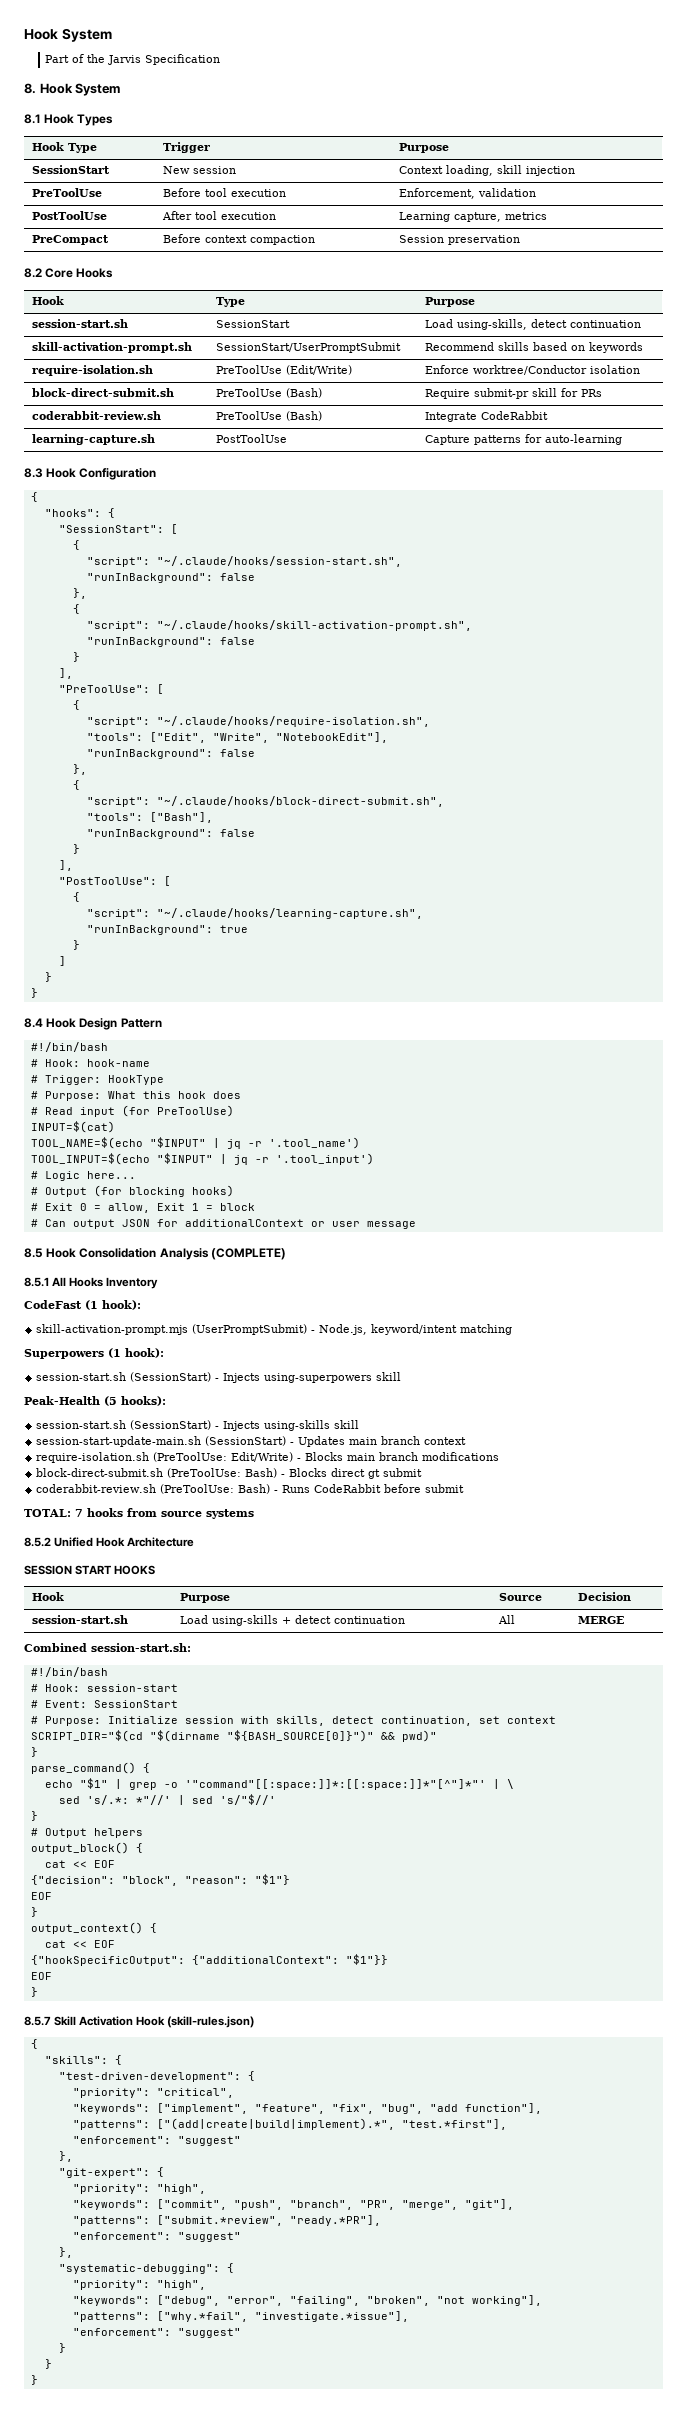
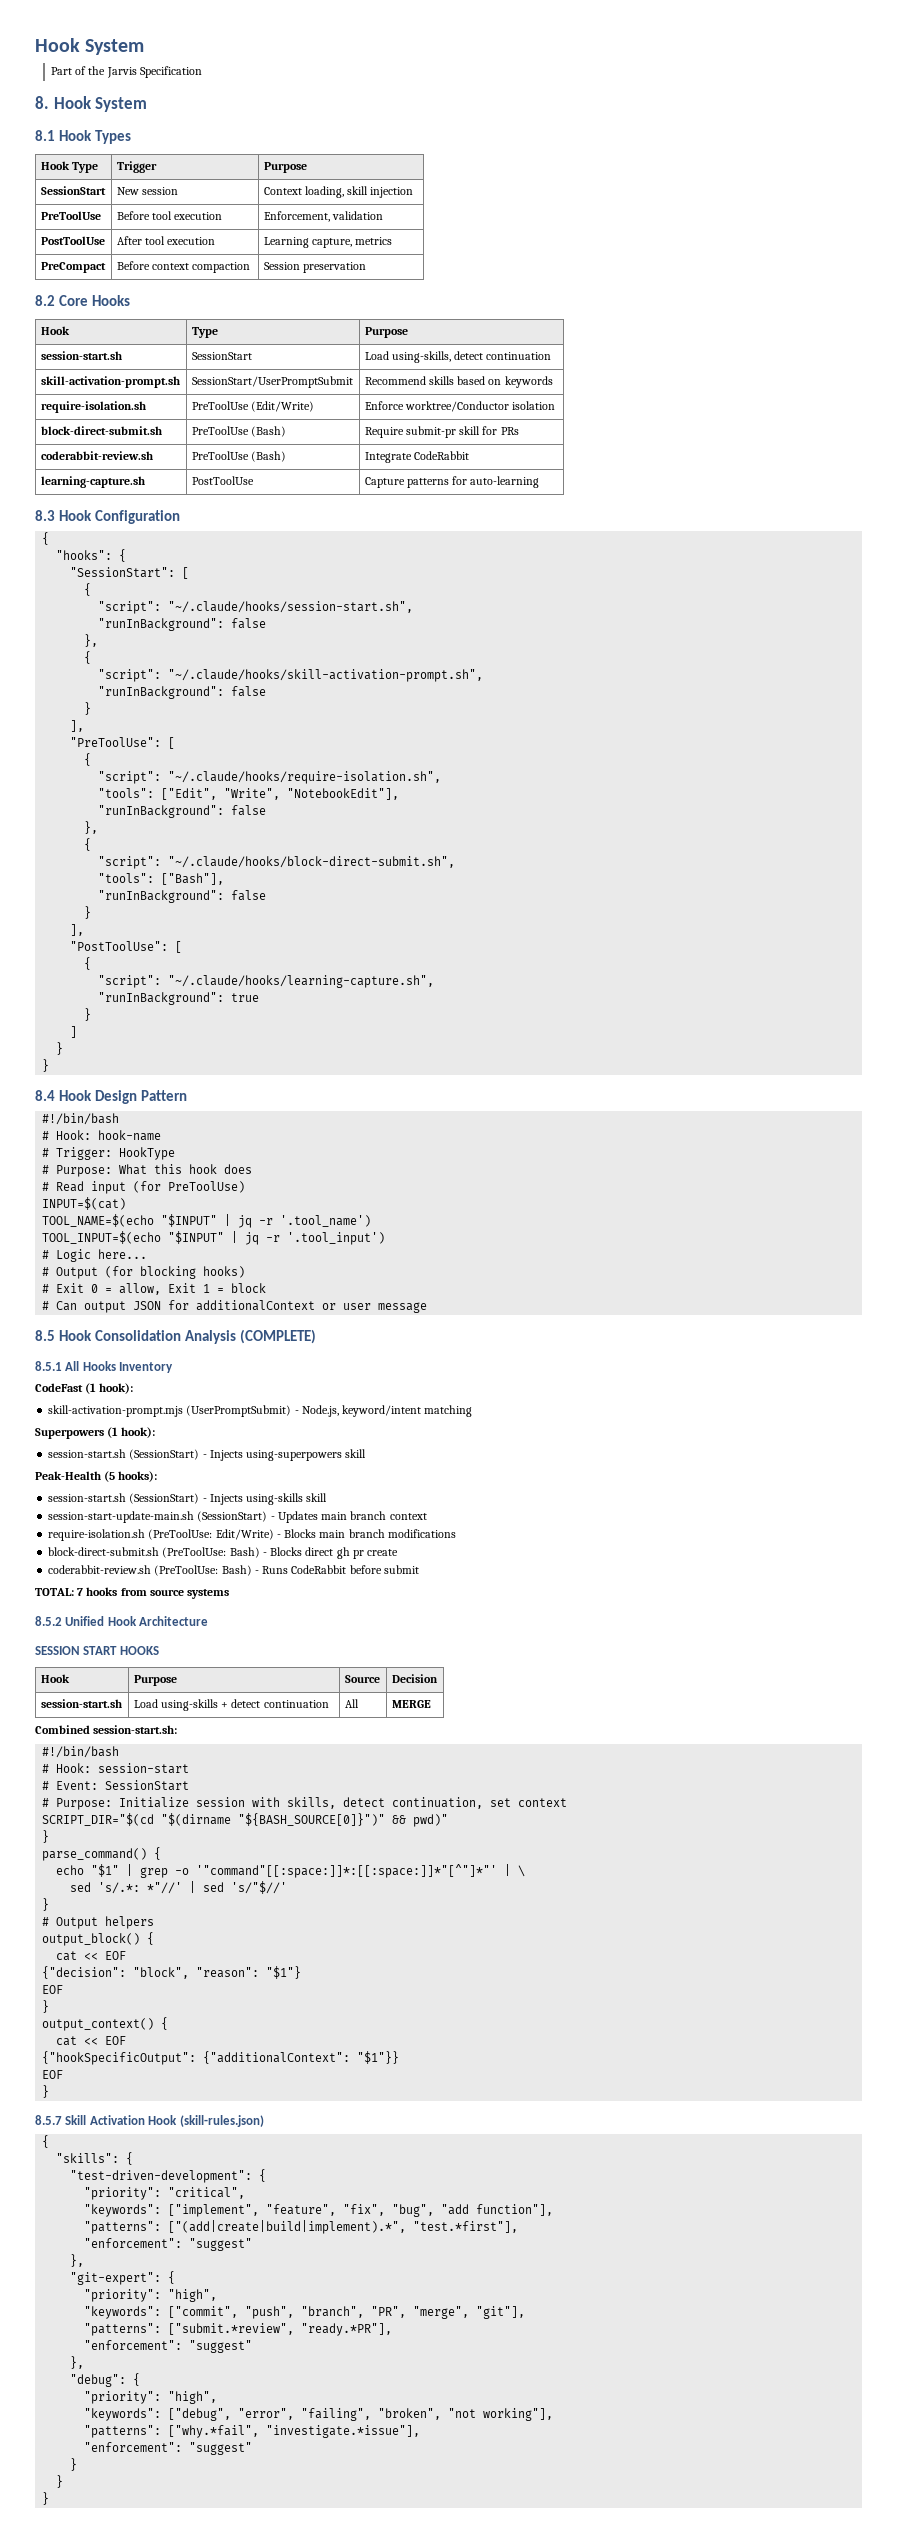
- block-direct-submit.sh (PreToolUse: Bash) - Blocks direct gt submit
+ block-direct-submit.sh (PreToolUse: Bash) - Blocks direct gh pr create
- "systematic-debugging": {
+ "debug": {

